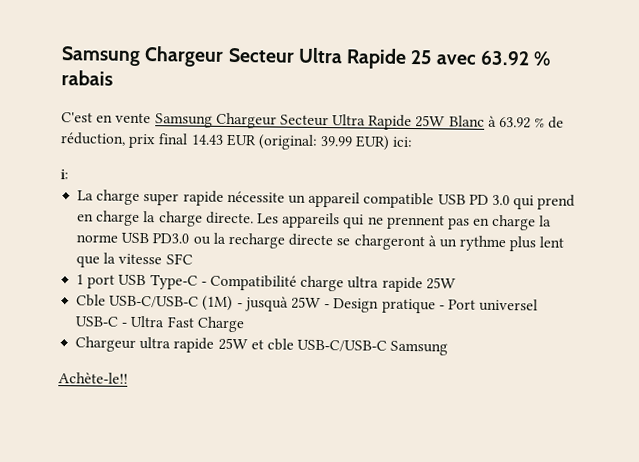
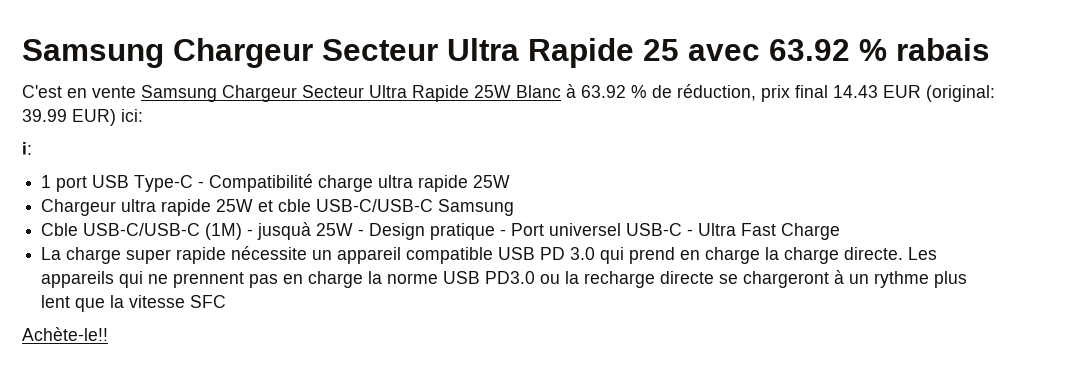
+ 1 port USB Type-C - Compatibilité charge ultra rapide 25W
+ Chargeur ultra rapide 25W et cble USB-C/USB-C Samsung
+ Cble USB-C/USB-C (1M) - jusquà 25W - Design pratique - Port universel USB-C - Ultra Fast Charge
- 1 port USB Type-C - Compatibilité charge ultra rapide 25W
- Cble USB-C/USB-C (1M) - jusquà 25W - Design pratique - Port universel USB-C - Ultra Fast Charge
- Chargeur ultra rapide 25W et cble USB-C/USB-C Samsung

